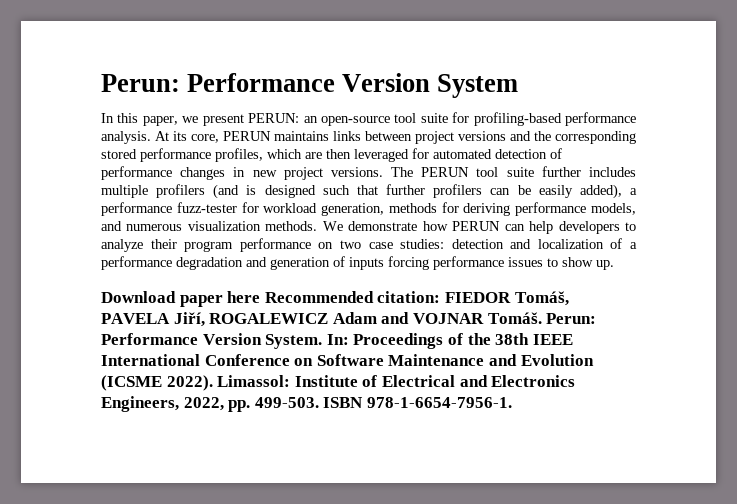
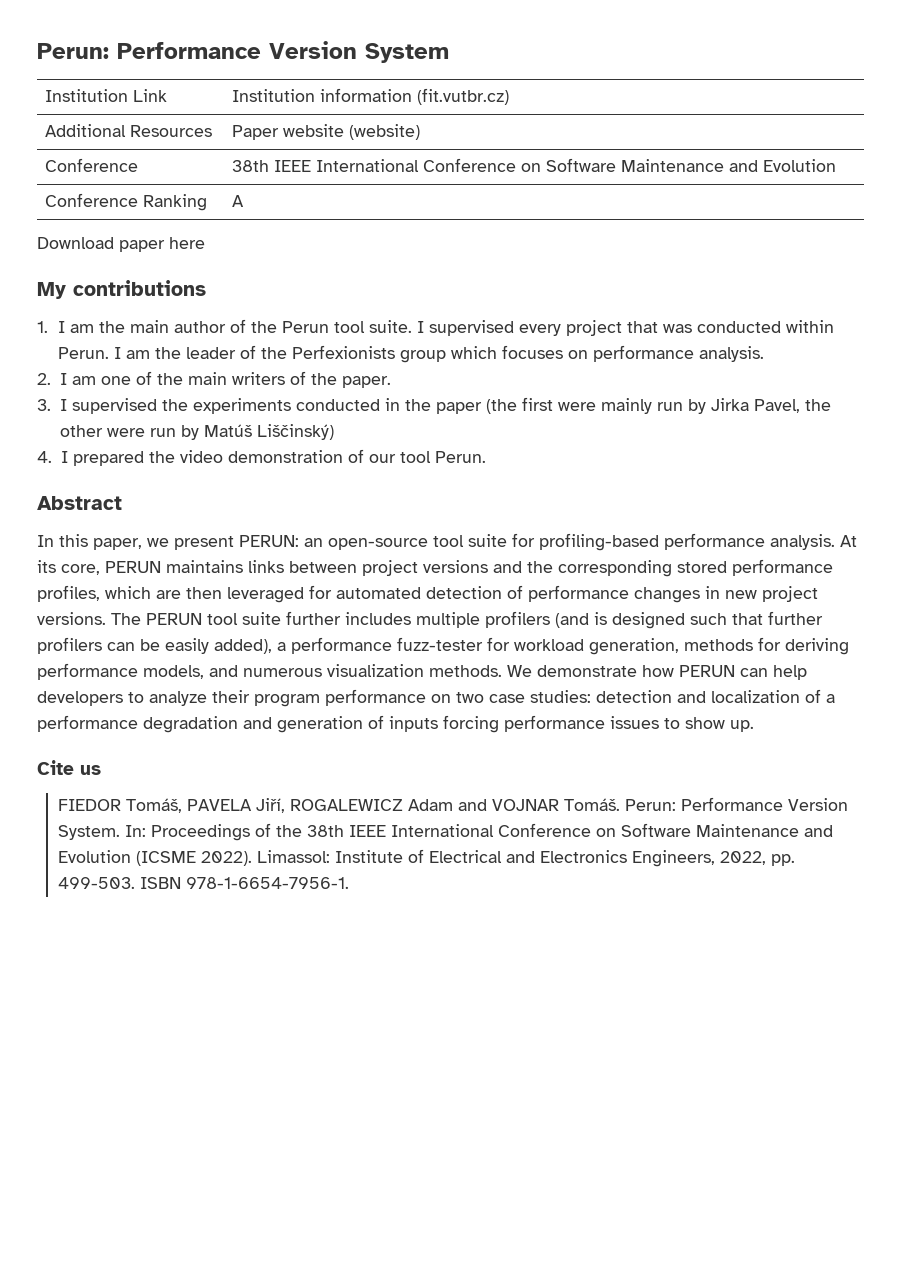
+ Institution Link | Institution information (fit.vutbr.cz)
+ Additional Resources | Paper website (website)
+ Conference | 38th IEEE International Conference on Software Maintenance and Evolution
+ Conference Ranking | A
+ Download paper here
+ My contributions
+ 1. I am the main author of the Perun tool suite. I supervised every project that was conducted within Perun. I am the leader of the Perfexionists group which focuses on performance analysis.
+ 2. I am one of the main writers of the paper.
+ 3. I supervised the experiments conducted in the paper (the first were mainly run by Jirka Pavel, the other were run by Matúš Liščinský)
+ 4. I prepared the video demonstration of our tool Perun.
+ Abstract
- Download paper here Recommended citation: FIEDOR Tomáš, PAVELA Jiří, ROGALEWICZ Adam and VOJNAR Tomáš.
+ Cite us
+ FIEDOR Tomáš, PAVELA Jiří, ROGALEWICZ Adam and VOJNAR Tomáš.

